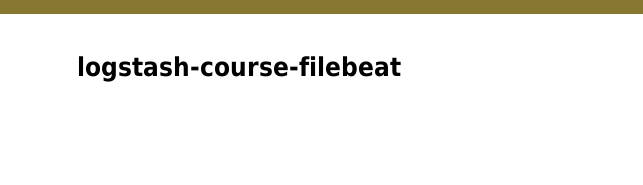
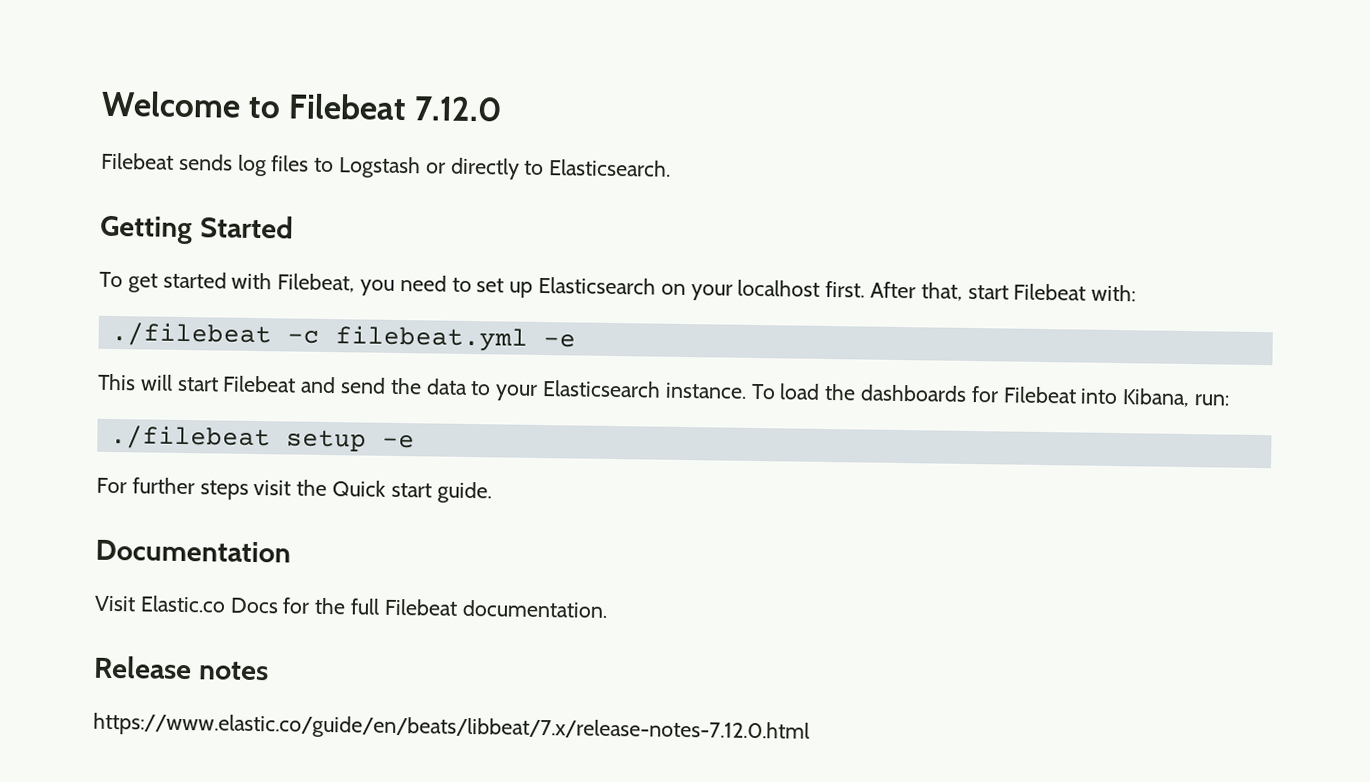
- logstash-course-filebeat
+ Welcome to Filebeat 7.12.0
+ Filebeat sends log files to Logstash or directly to Elasticsearch.
+ Getting Started
+ To get started with Filebeat, you need to set up Elasticsearch on your localhost first. After that, start Filebeat with:
+ ./filebeat -c filebeat.yml -e
+ This will start Filebeat and send the data to your Elasticsearch instance. To load the dashboards for Filebeat into Kibana, run:
+ ./filebeat setup -e
+ For further steps visit the Quick start guide.
+ Documentation
+ Visit Elastic.co Docs for the full Filebeat documentation.
+ Release notes
+ https://www.elastic.co/guide/en/beats/libbeat/7.x/release-notes-7.12.0.html

